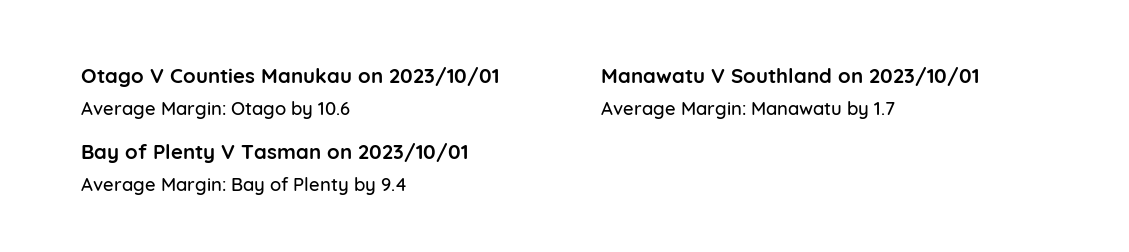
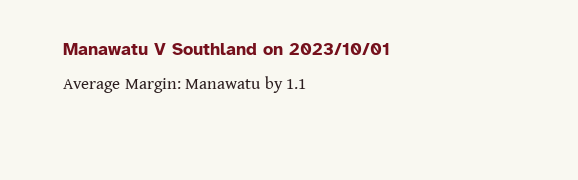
- Otago V Counties Manukau on 2023/10/01
- Average Margin: Otago by 10.6
- Bay of Plenty V Tasman on 2023/10/01
- Average Margin: Bay of Plenty by 9.4
- Average Margin: Manawatu by 1.7
+ Average Margin: Manawatu by 1.1

